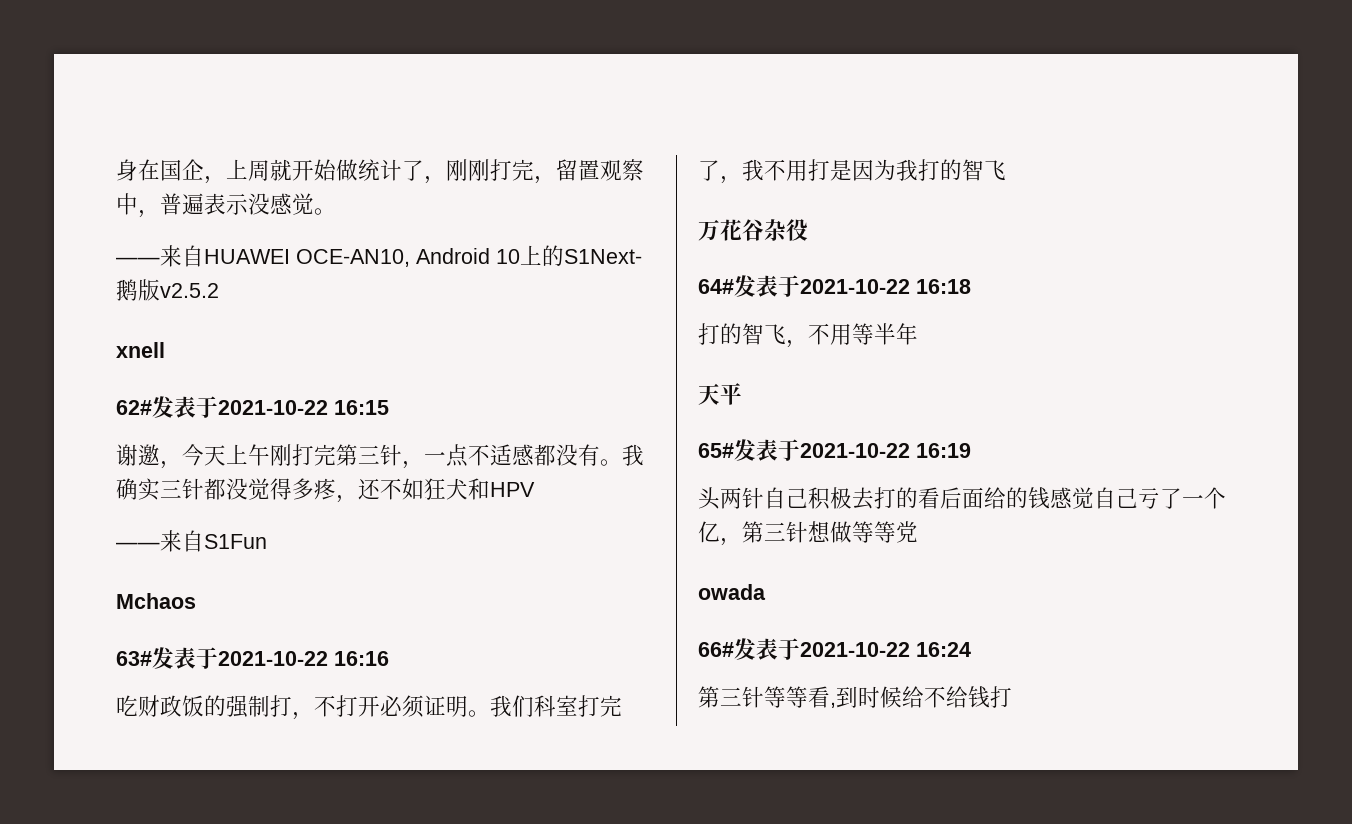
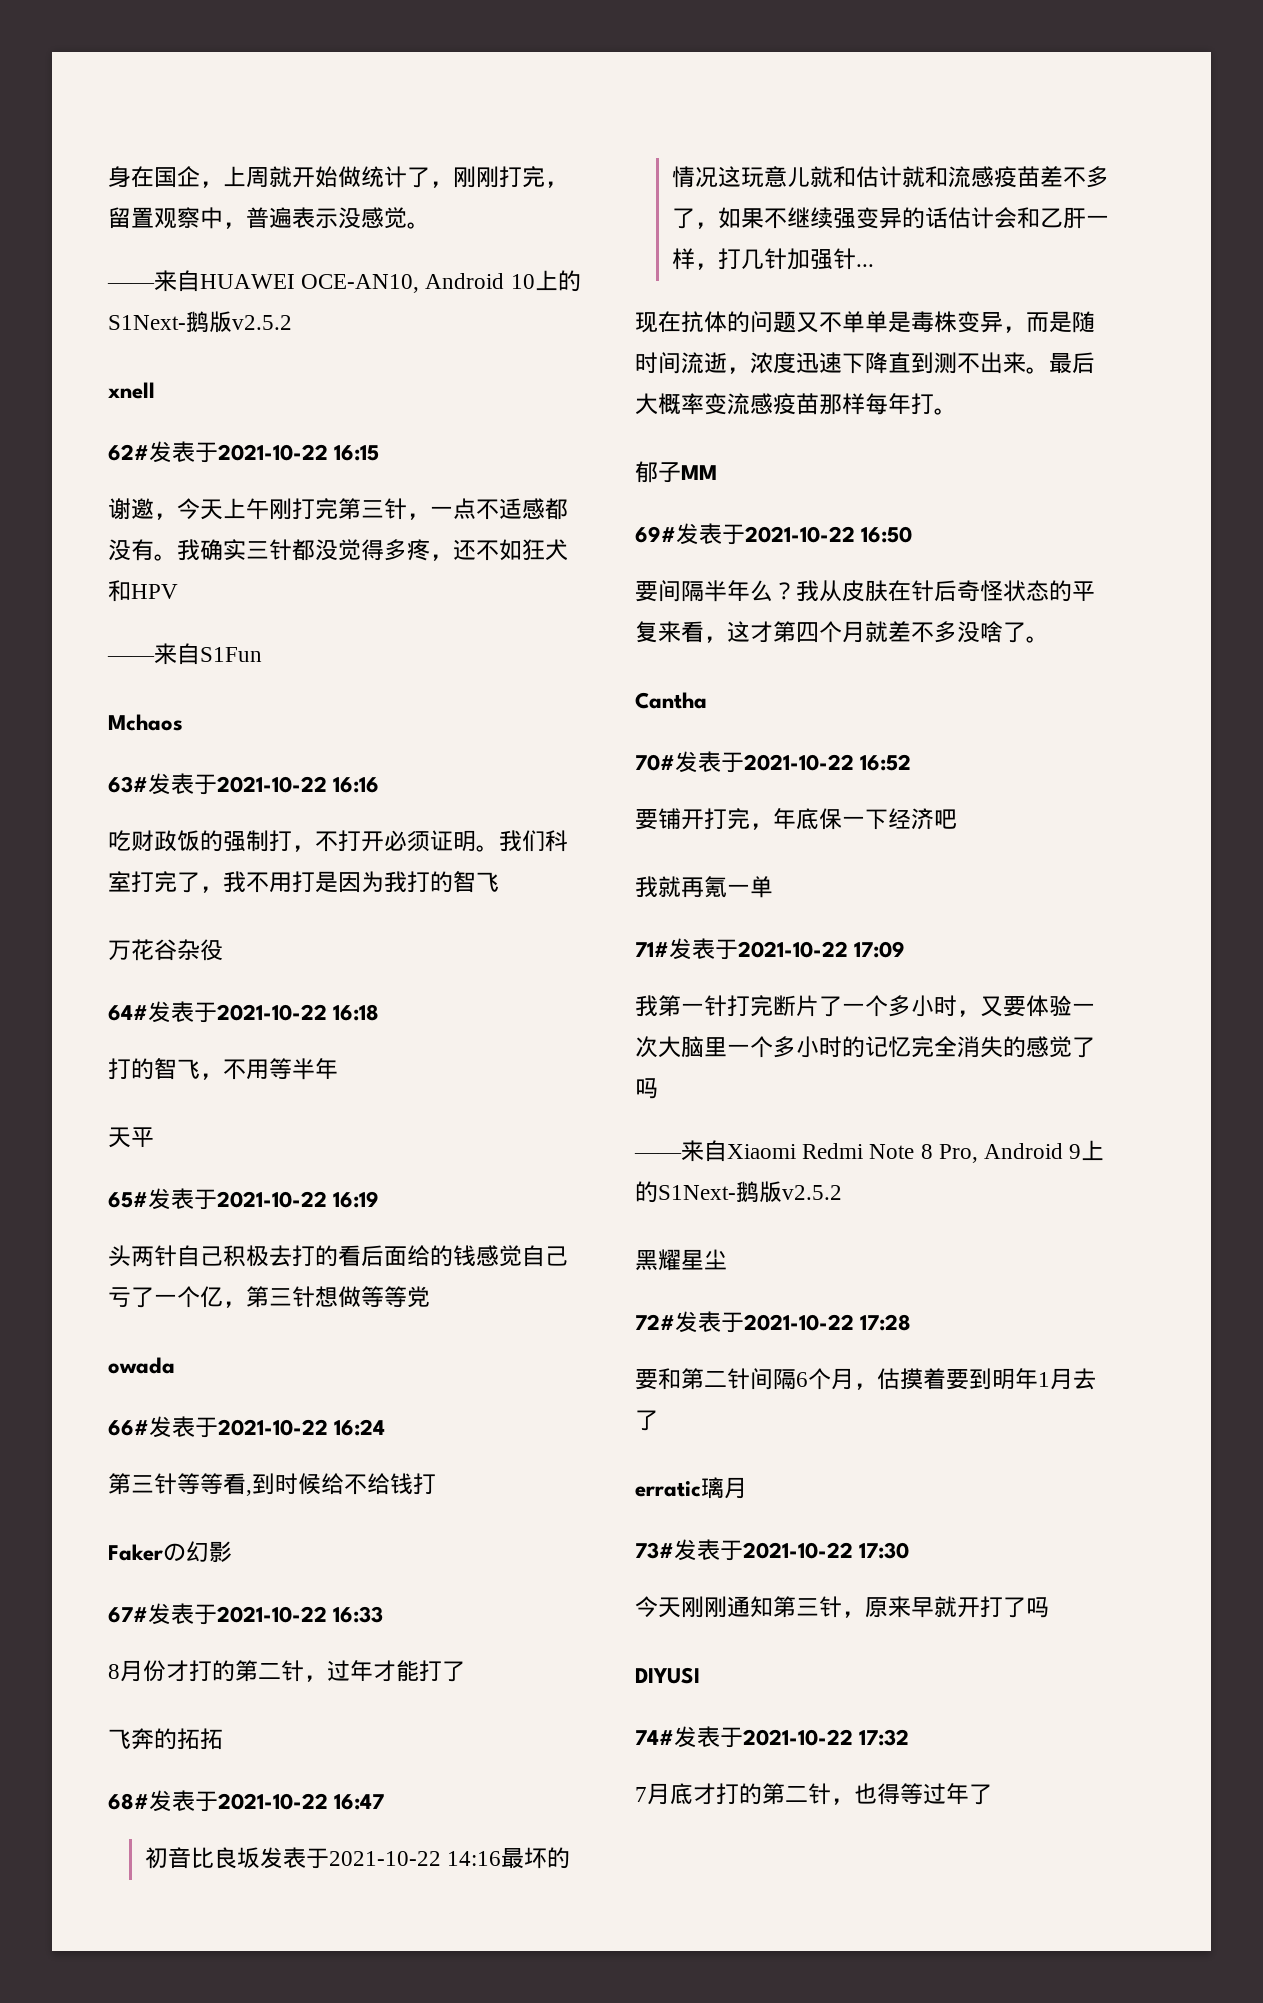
+ Fakerの幻影
+ 67#发表于2021-10-22 16:33
+ 8月份才打的第二针，过年才能打了
+ 飞奔的拓拓
+ 68#发表于2021-10-22 16:47
+ 初音比良坂发表于2021-10-22 14:16最坏的情况这玩意儿就和估计就和流感疫苗差不多了，如果不继续强变异的话估计会和乙肝一样，打几针加强针...
+ 现在抗体的问题又不单单是毒株变异，而是随时间流逝，浓度迅速下降直到测不出来。最后大概率变流感疫苗那样每年打。
+ 郁子MM
+ 69#发表于2021-10-22 16:50
+ 要间隔半年么？我从皮肤在针后奇怪状态的平复来看，这才第四个月就差不多没啥了。
+ Cantha
+ 70#发表于2021-10-22 16:52
+ 要铺开打完，年底保一下经济吧
+ 我就再氪一单
+ 71#发表于2021-10-22 17:09
+ 我第一针打完断片了一个多小时，又要体验一次大脑里一个多小时的记忆完全消失的感觉了吗
+ ——来自Xiaomi Redmi Note 8 Pro, Android 9上的S1Next-鹅版v2.5.2
+ 黑耀星尘
+ 72#发表于2021-10-22 17:28
+ 要和第二针间隔6个月，估摸着要到明年1月去了
+ erratic璃月
+ 73#发表于2021-10-22 17:30
+ 今天刚刚通知第三针，原来早就开打了吗
+ DIYUSI
+ 74#发表于2021-10-22 17:32
+ 7月底才打的第二针，也得等过年了

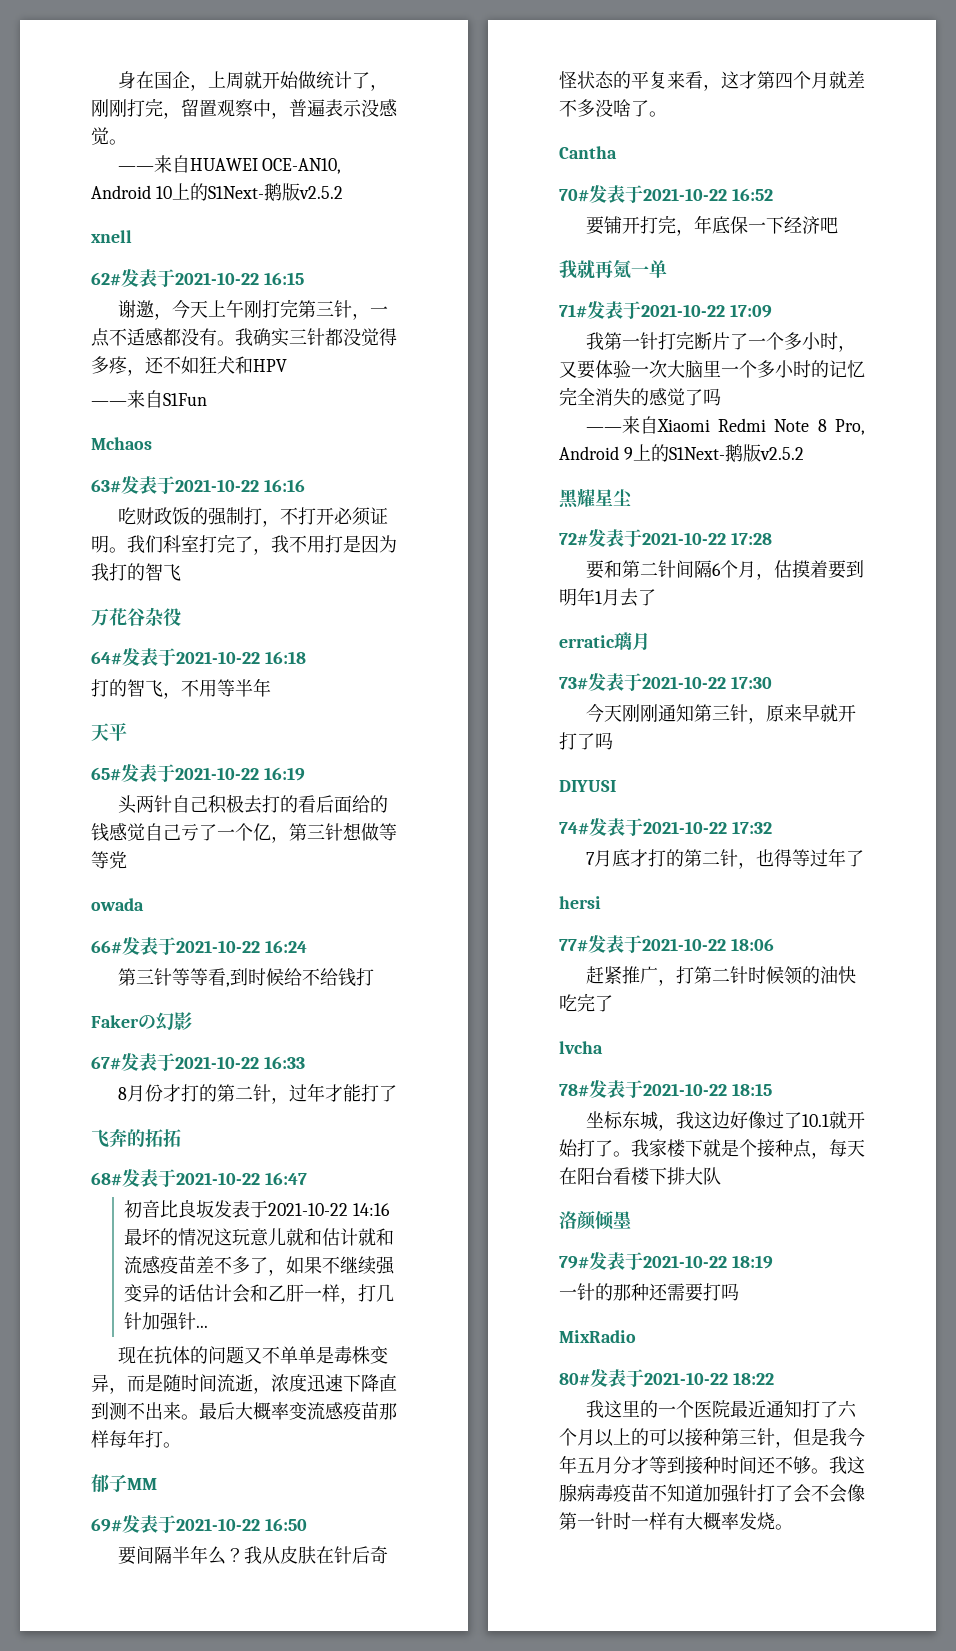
+ hersi
+ 77#发表于2021-10-22 18:06
+ 赶紧推广，打第二针时候领的油快吃完了
+ lvcha
+ 78#发表于2021-10-22 18:15
+ 坐标东城，我这边好像过了10.1就开始打了。我家楼下就是个接种点，每天在阳台看楼下排大队
+ 洛颜倾墨
+ 79#发表于2021-10-22 18:19
+ 一针的那种还需要打吗
+ MixRadio
+ 80#发表于2021-10-22 18:22
+ 我这里的一个医院最近通知打了六个月以上的可以接种第三针，但是我今年五月分才等到接种时间还不够。我这腺病毒疫苗不知道加强针打了会不会像第一针时一样有大概率发烧。

